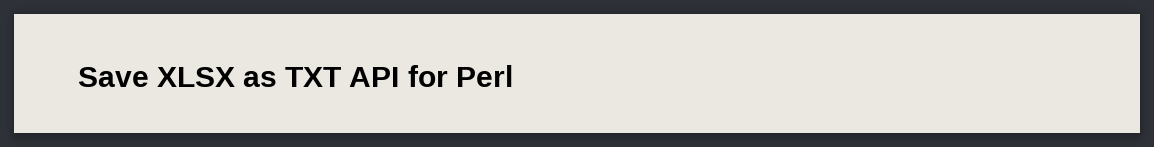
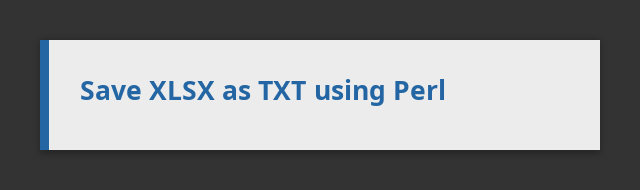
- Save XLSX as TXT API for Perl
+ Save XLSX as TXT using Perl

